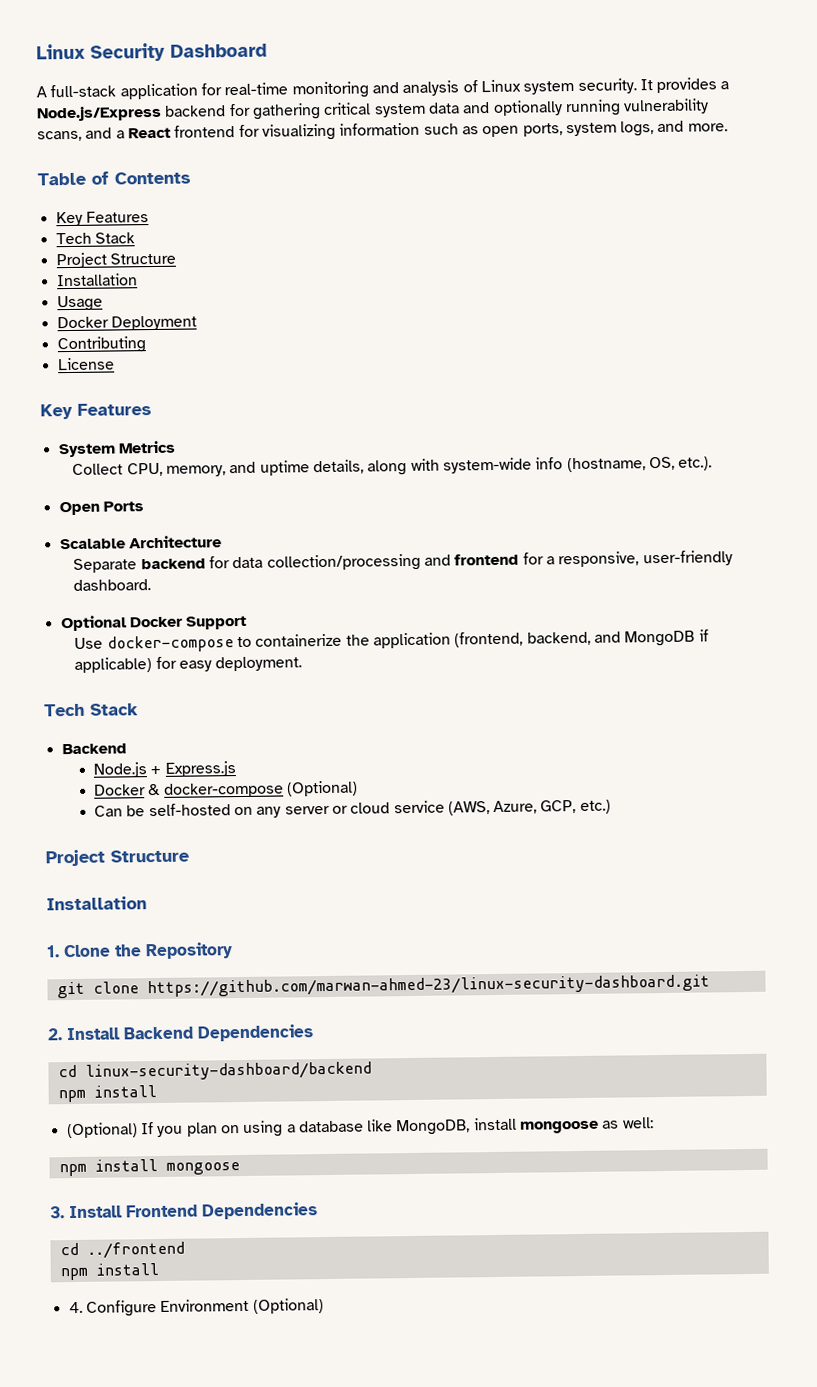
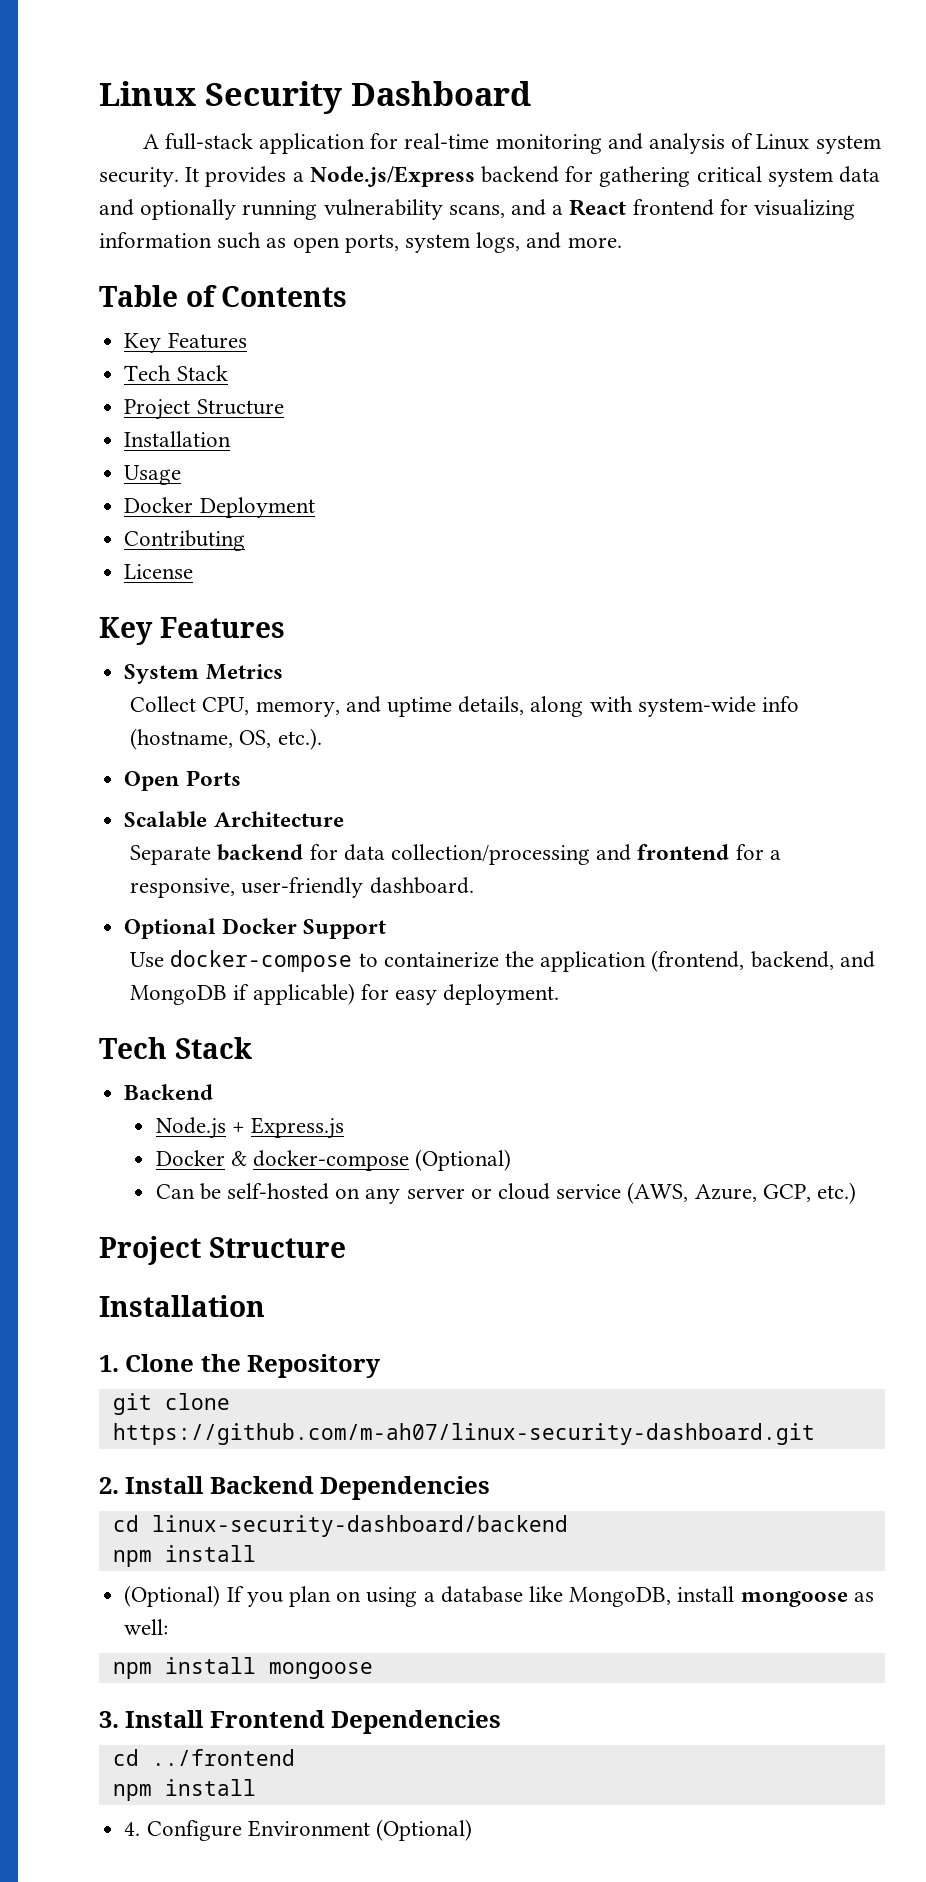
- git clone https://github.com/marwan-ahmed-23/linux-security-dashboard.git
+ git clone https://github.com/m-ah07/linux-security-dashboard.git

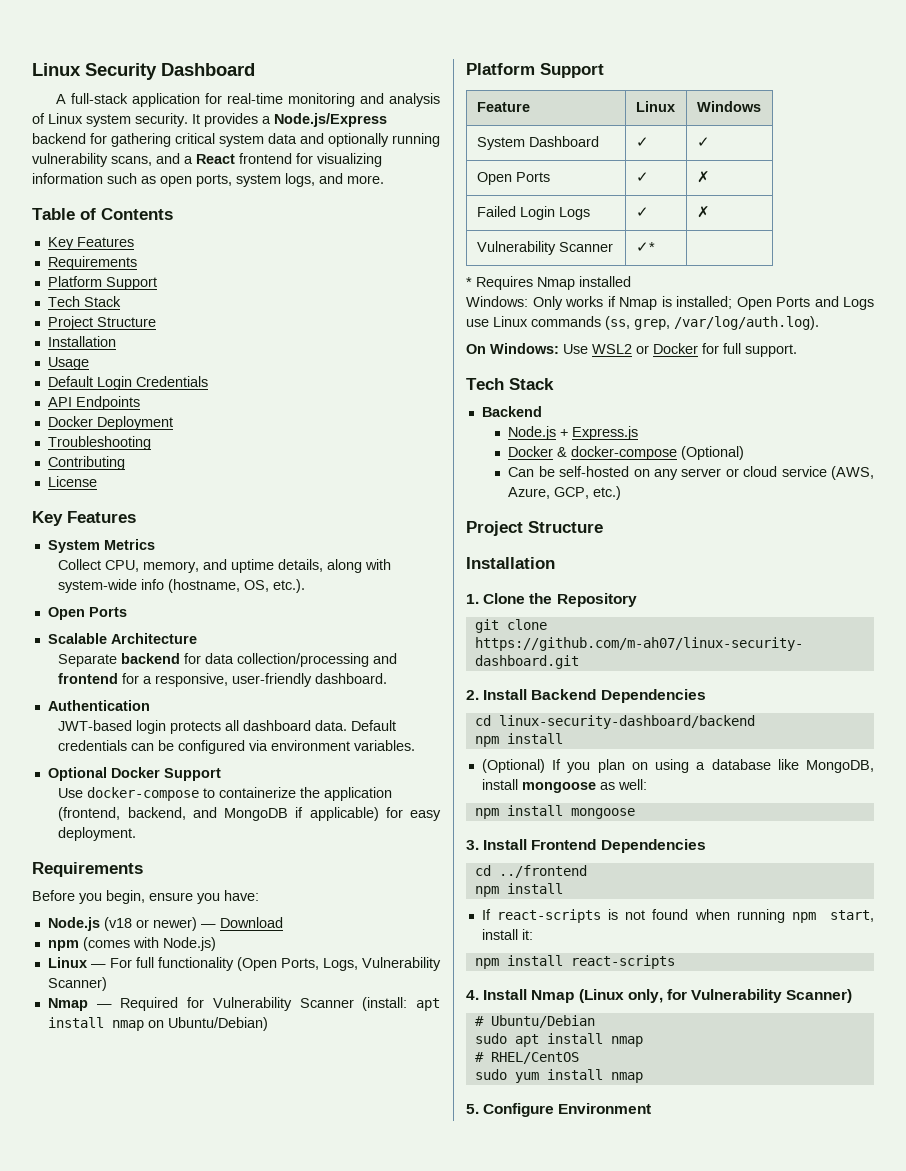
  Table of Contents
  Key Features
+ Requirements
+ Platform Support
+ Default Login Credentials
+ API Endpoints
+ Troubleshooting
+ Authentication
+ JWT-based login protects all dashboard data. Default credentials can be configured via environment variables.
  Use docker-compose to containerize the application (frontend, backend, and MongoDB if applicable) for easy deployment.
+ Requirements
+ Before you begin, ensure you have:
+ Node.js (v18 or newer) — Download
+ npm (comes with Node.js)
+ Linux — For full functionality (Open Ports, Logs, Vulnerability Scanner)
+ Nmap — Required for Vulnerability Scanner (install: apt install nmap on Ubuntu/Debian)
+ Platform Support
+ Feature | Linux | Windows
+ System Dashboard | ✓ | ✓
+ Open Ports | ✓ | ✗
+ Failed Login Logs | ✓ | ✗
+ Vulnerability Scanner | ✓* |
+ * Requires Nmap installed
+ Windows: Only works if Nmap is installed; Open Ports and Logs use Linux commands (ss, grep, /var/log/auth.log).
+ On Windows: Use WSL2 or Docker for full support.
- 4. Configure Environment (Optional)
+ If react-scripts is not found when running npm start, install it:
+ npm install react-scripts
+ 4. Install Nmap (Linux only, for Vulnerability Scanner)
+ # Ubuntu/Debian
+ sudo apt install nmap
+ # RHEL/CentOS
+ sudo yum install nmap
+ 5. Configure Environment

